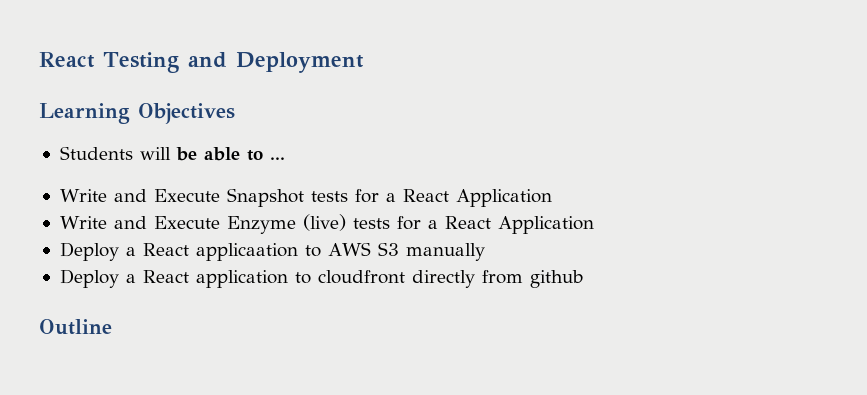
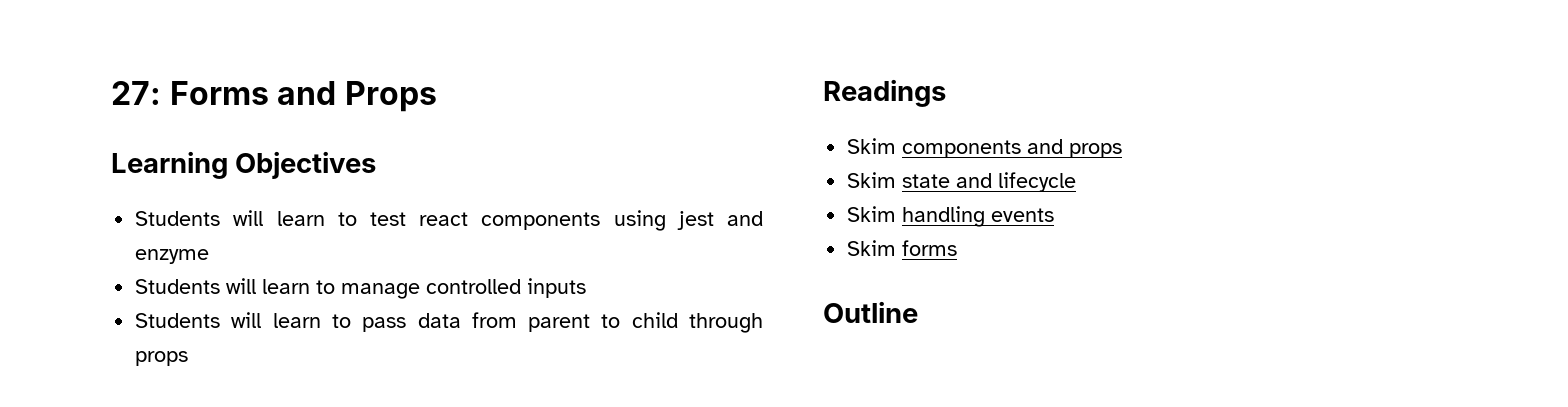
- React Testing and Deployment
+ 27: Forms and Props
- Students will be able to ...
- Write and Execute Snapshot tests for a React Application
- Write and Execute Enzyme (live) tests for a React Application
- Deploy a React applicaation to AWS S3 manually
- Deploy a React application to cloudfront directly from github
+ Students will learn to test react components using jest and enzyme
+ Students will learn to manage controlled inputs
+ Students will learn to pass data from parent to child through props
+ Readings
+ Skim components and props
+ Skim state and lifecycle
+ Skim handling events
+ Skim forms

